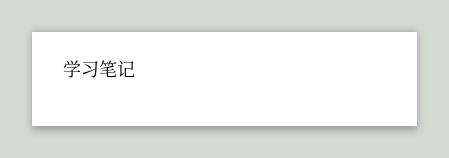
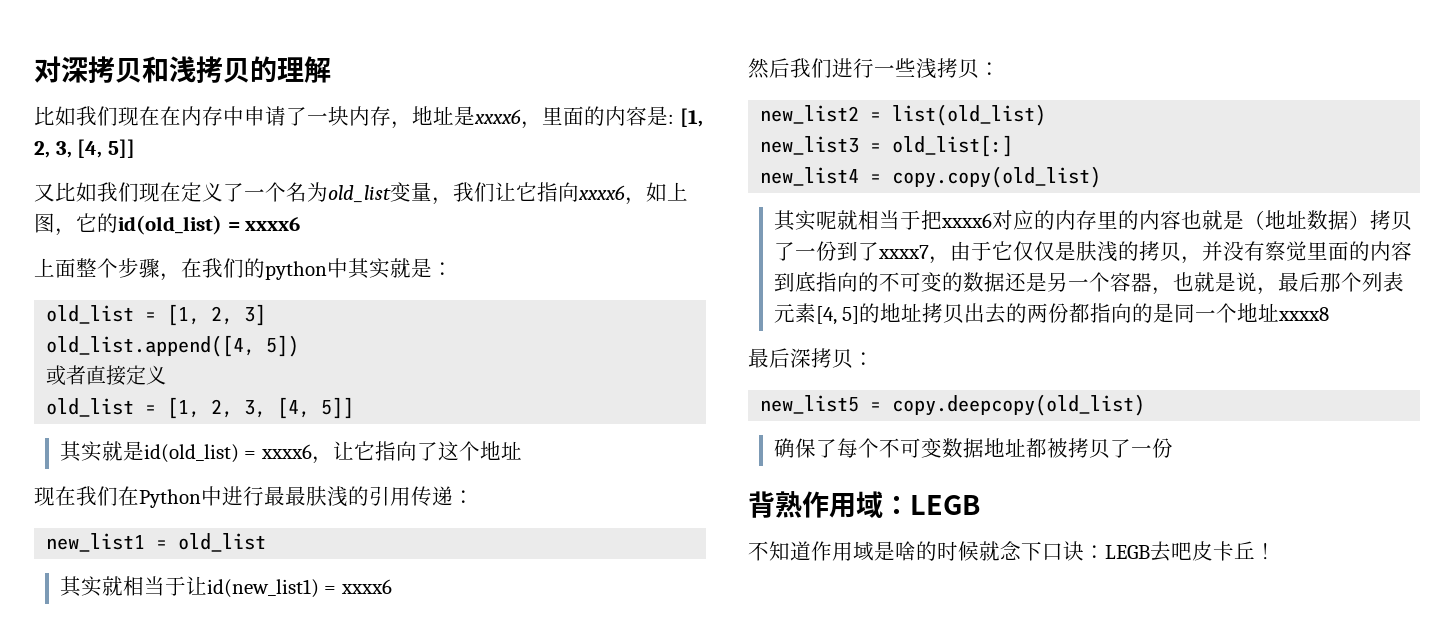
- 学习笔记
+ 对深拷贝和浅拷贝的理解
+ 比如我们现在在内存中申请了一块内存，地址是xxxx6，里面的内容是: [1, 2, 3, [4, 5]]
+ 又比如我们现在定义了一个名为old_list变量，我们让它指向xxxx6，如上图，它的id(old_list) = xxxx6
+ 上面整个步骤，在我们的python中其实就是：
+ old_list = [1, 2, 3]
+ old_list.append([4, 5])
+ 或者直接定义
+ old_list = [1, 2, 3, [4, 5]]
+ 其实就是id(old_list) = xxxx6，让它指向了这个地址
+ 现在我们在Python中进行最最肤浅的引用传递：
+ new_list1 = old_list
+ 其实就相当于让id(new_list1) = xxxx6
+ 然后我们进行一些浅拷贝：
+ new_list2 = list(old_list)
+ new_list3 = old_list[:]
+ new_list4 = copy.copy(old_list)
+ 其实呢就相当于把xxxx6对应的内存里的内容也就是（地址数据）拷贝了一份到了xxxx7，由于它仅仅是肤浅的拷贝，并没有察觉里面的内容到底指向的不可变的数据还是另一个容器，也就是说，最后那个列表元素[4, 5]的地址拷贝出去的两份都指向的是同一个地址xxxx8
+ 最后深拷贝：
+ new_list5 = copy.deepcopy(old_list)
+ 确保了每个不可变数据地址都被拷贝了一份
+ 背熟作用域：LEGB
+ 不知道作用域是啥的时候就念下口诀：LEGB去吧皮卡丘！

